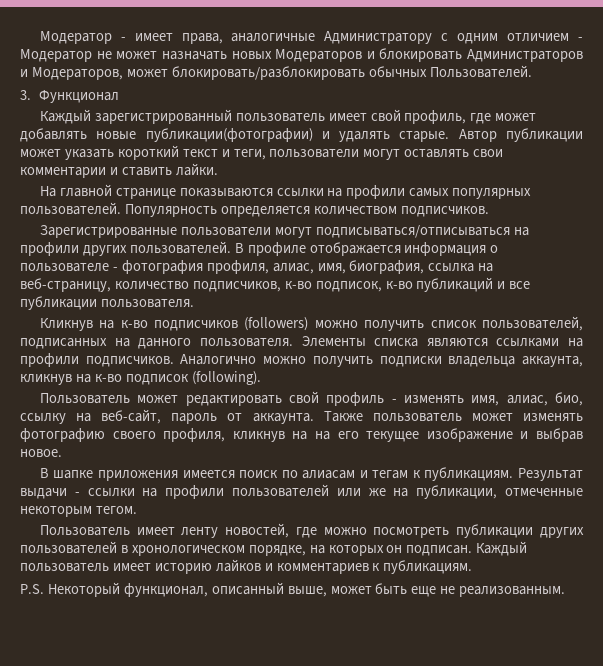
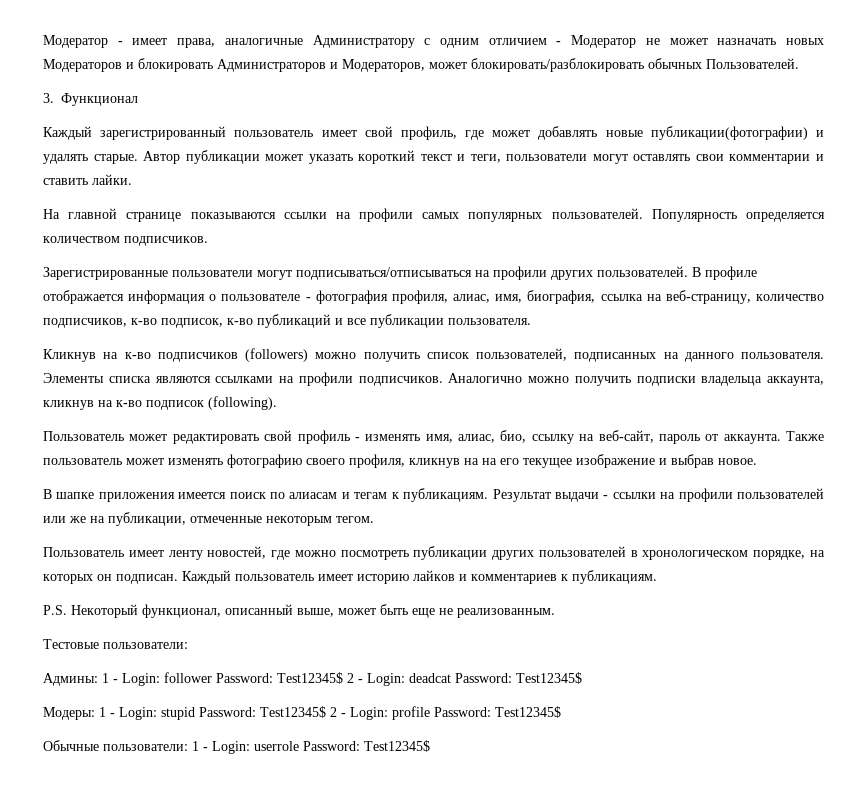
+ Тестовые пользователи:
+ Админы: 1 - Login: follower Password: Test12345$ 2 - Login: deadcat Password: Test12345$
+ Модеры: 1 - Login: stupid Password: Test12345$ 2 - Login: profile Password: Test12345$
+ Обычные пользователи: 1 - Login: userrole Password: Test12345$

